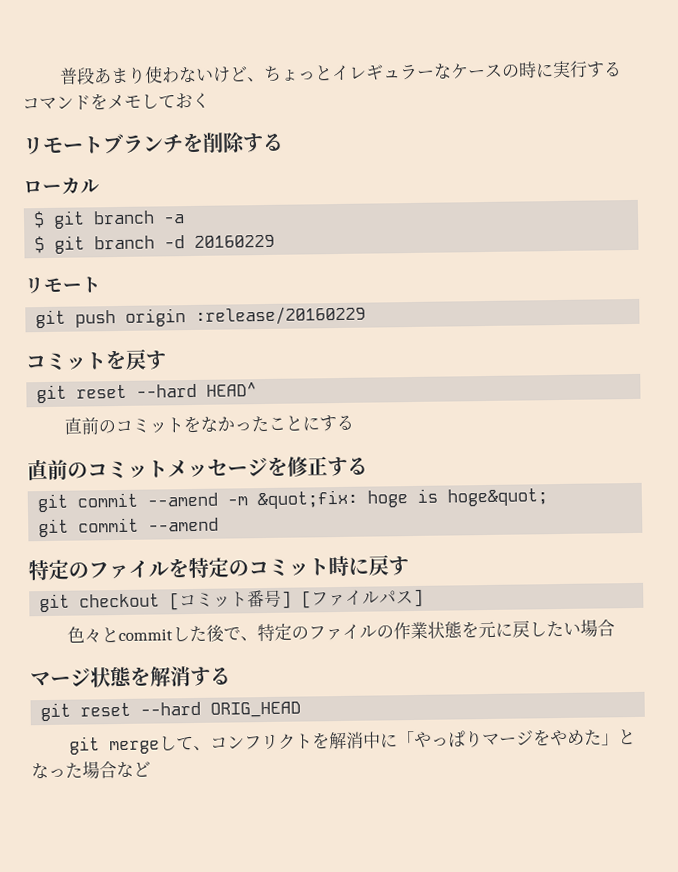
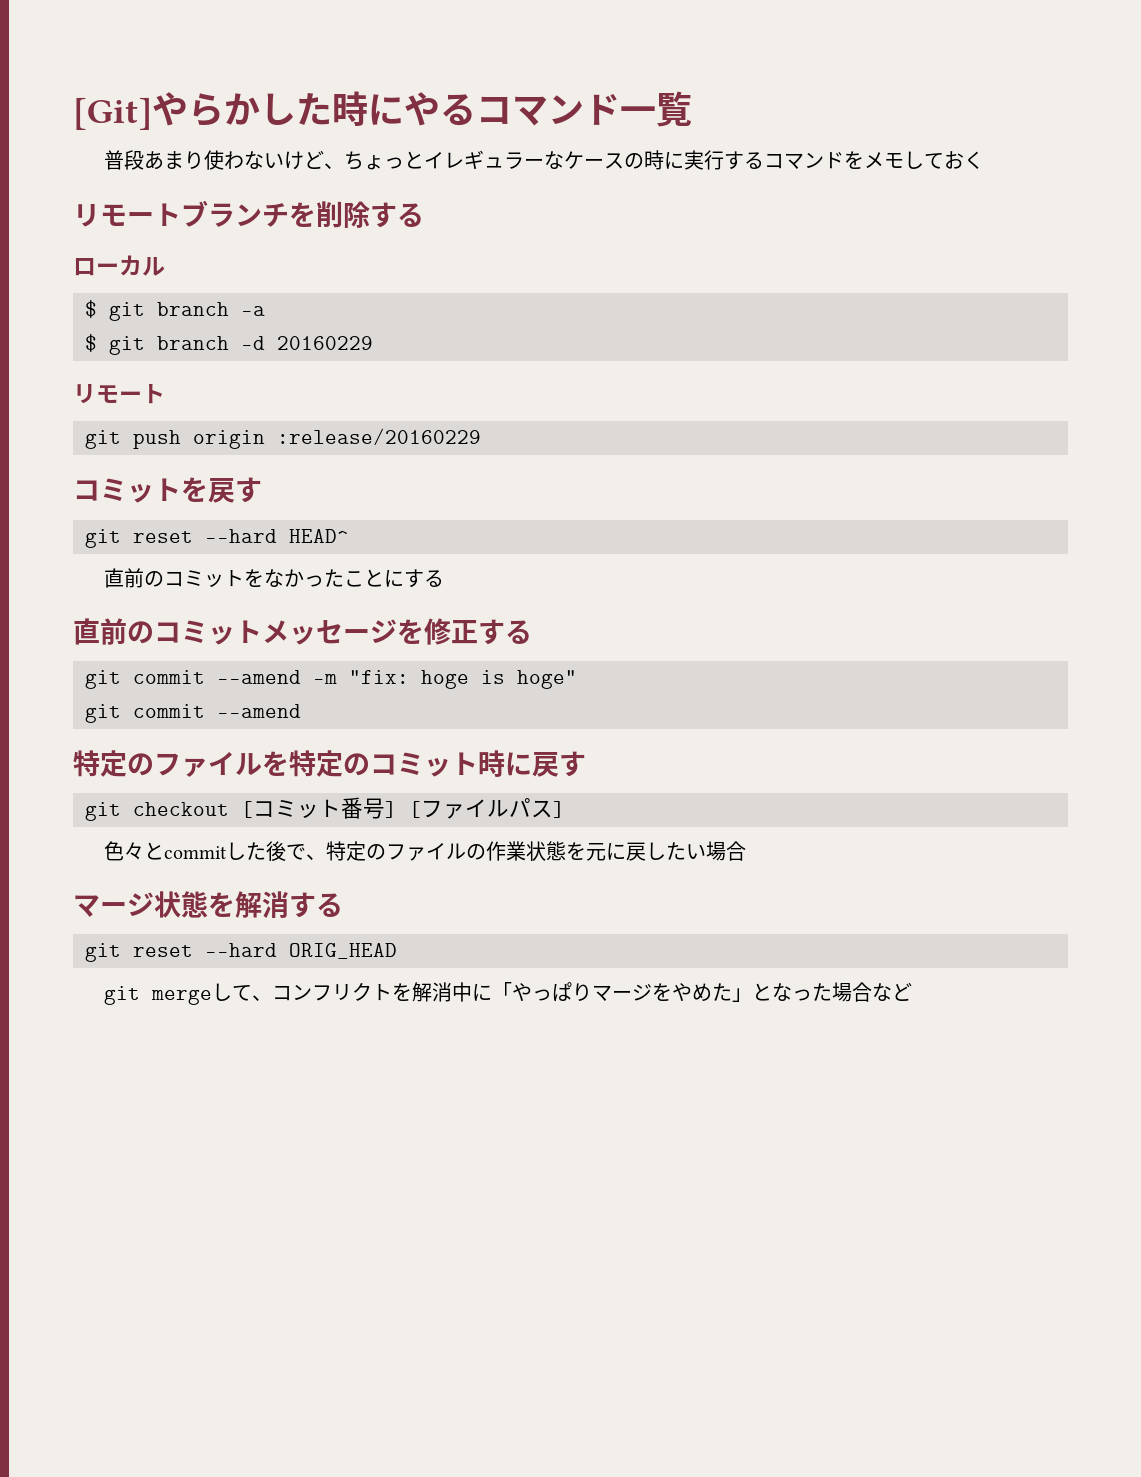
+ [Git]やらかした時にやるコマンド一覧
- git commit --amend -m &quot;fix: hoge is hoge&quot;
+ git commit --amend -m "fix: hoge is hoge"

